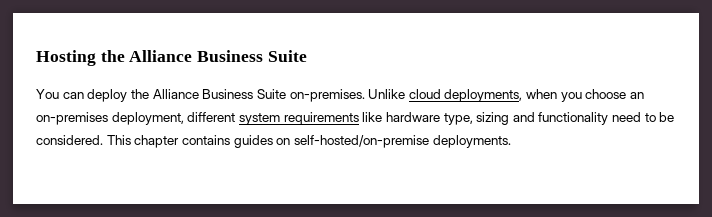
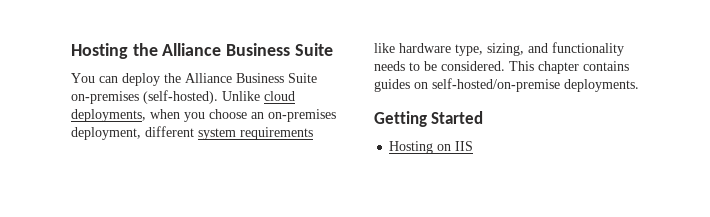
- You can deploy the Alliance Business Suite on-premises.
+ You can deploy the Alliance Business Suite on-premises (self-hosted).
- Unlike cloud deployments, when you choose an on-premises deployment, different system requirements like hardware type, sizing and functionality need to be considered.
+ Unlike cloud deployments, when you choose an on-premises deployment, different system requirements like hardware type, sizing, and functionality needs to be considered.
+ Getting Started
+ Hosting on IIS

